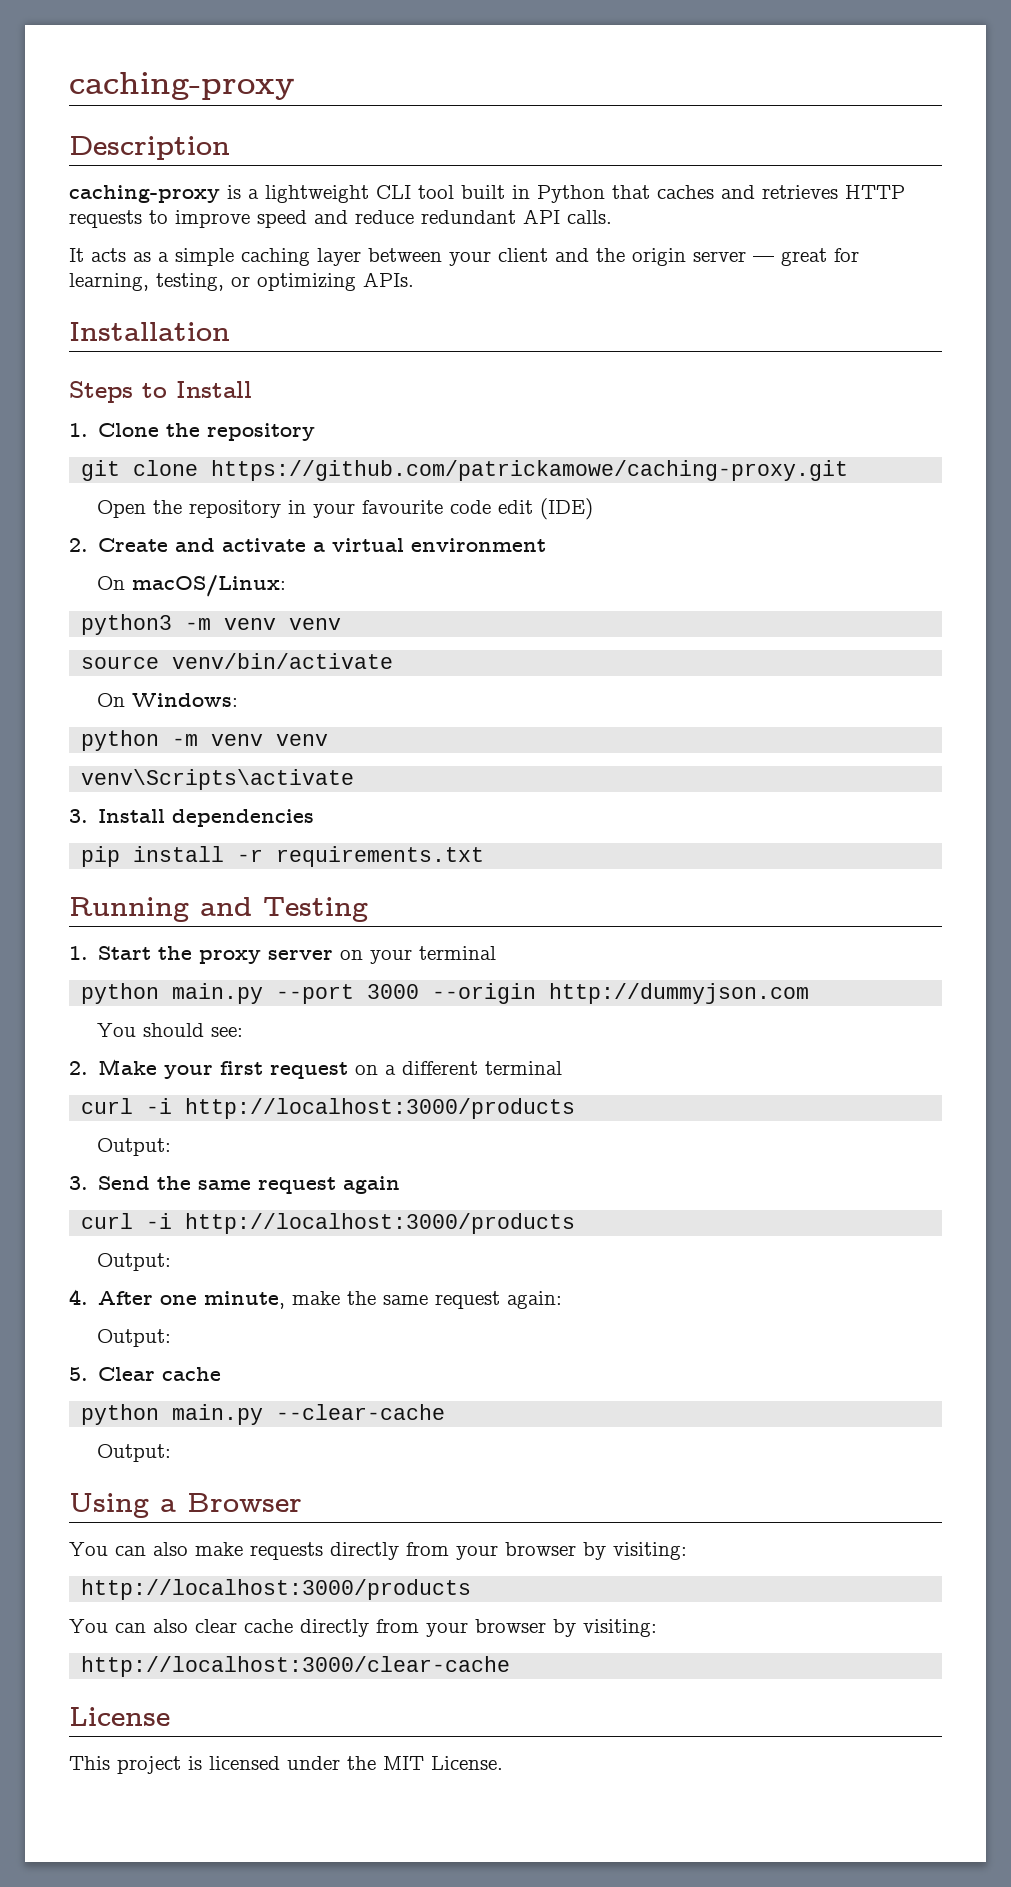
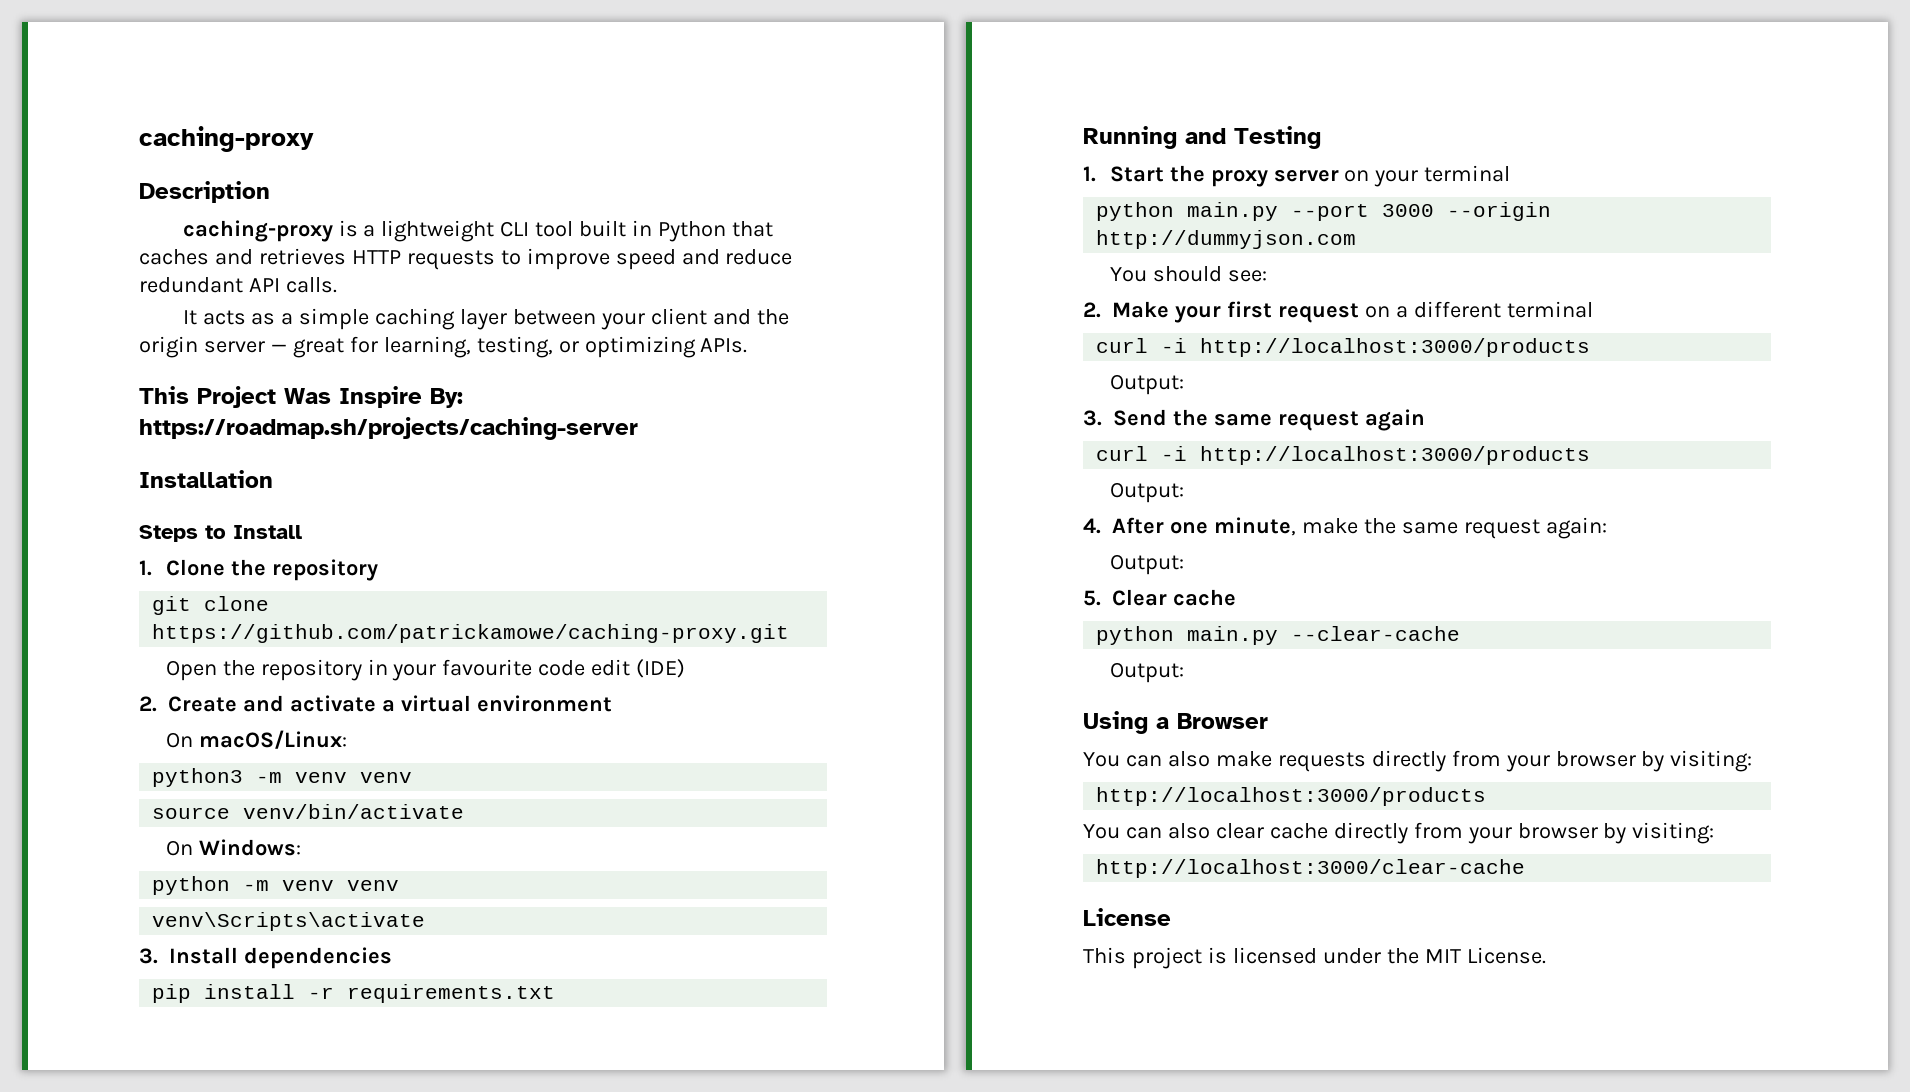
+ This Project Was Inspire By: https://roadmap.sh/projects/caching-server

